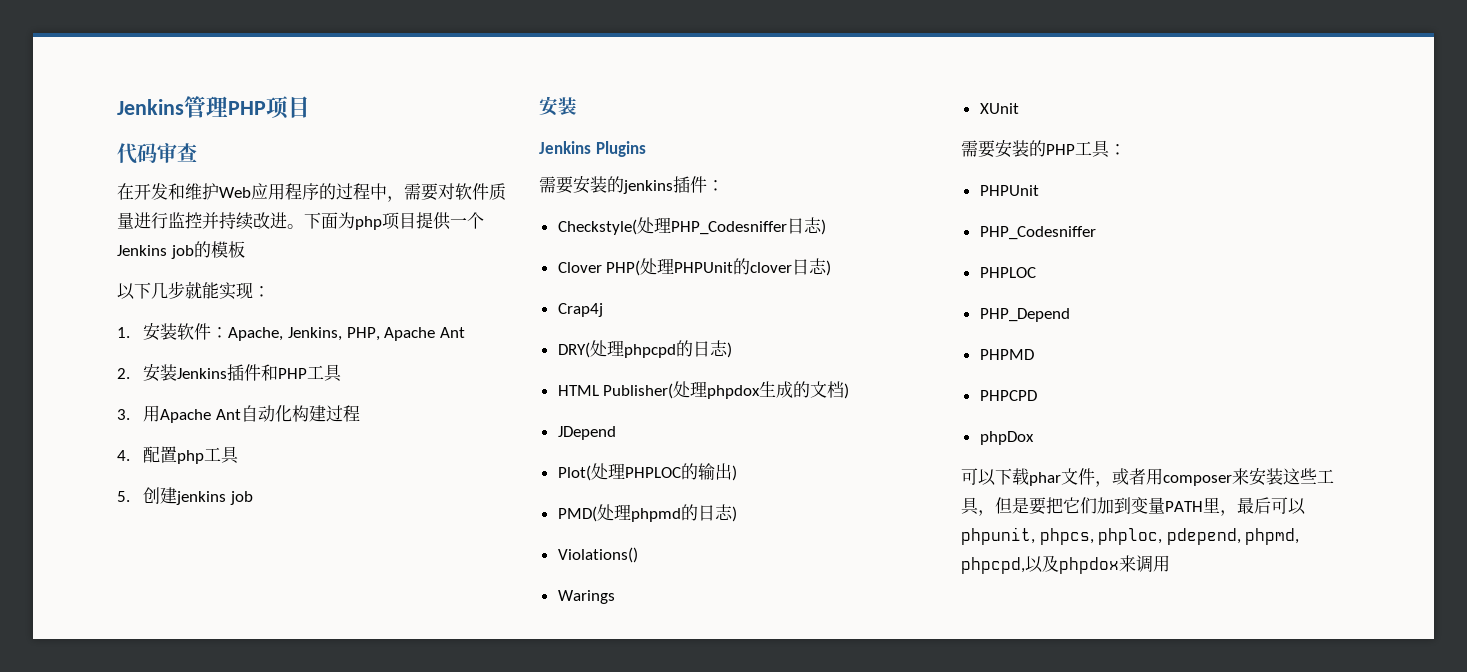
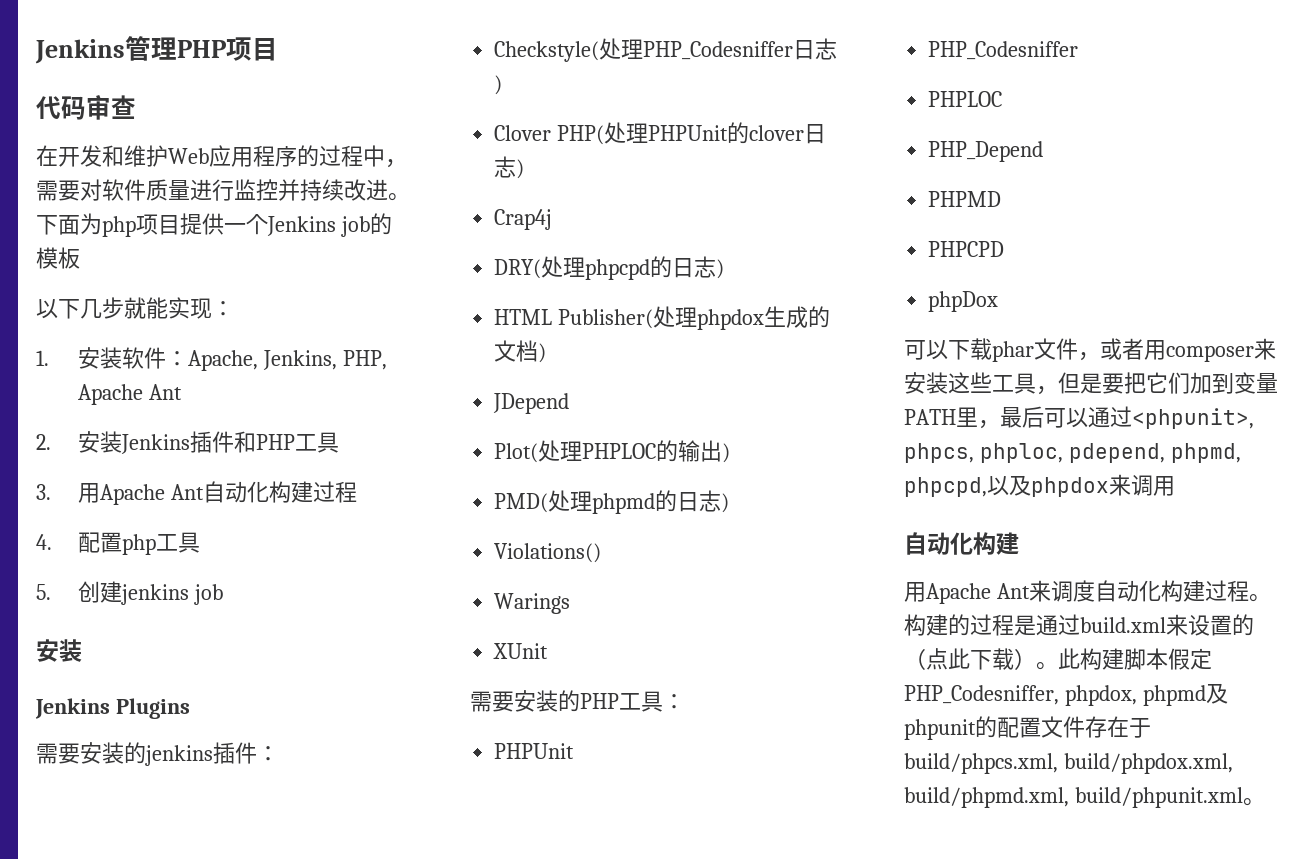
- 可以下载phar文件，或者用composer来安装这些工具，但是要把它们加到变量PATH里，最后可以phpunit, phpcs, phploc, pdepend, phpmd, phpcpd,以及phpdox来调用
+ 可以下载phar文件，或者用composer来安装这些工具，但是要把它们加到变量PATH里，最后可以通过<phpunit>, phpcs, phploc, pdepend, phpmd, phpcpd,以及phpdox来调用
+ 自动化构建
+ 用Apache Ant来调度自动化构建过程。构建的过程是通过build.xml来设置的（点此下载）。此构建脚本假定PHP_Codesniffer, phpdox, phpmd及phpunit的配置文件存在于build/phpcs.xml, build/phpdox.xml, build/phpmd.xml, build/phpunit.xml。

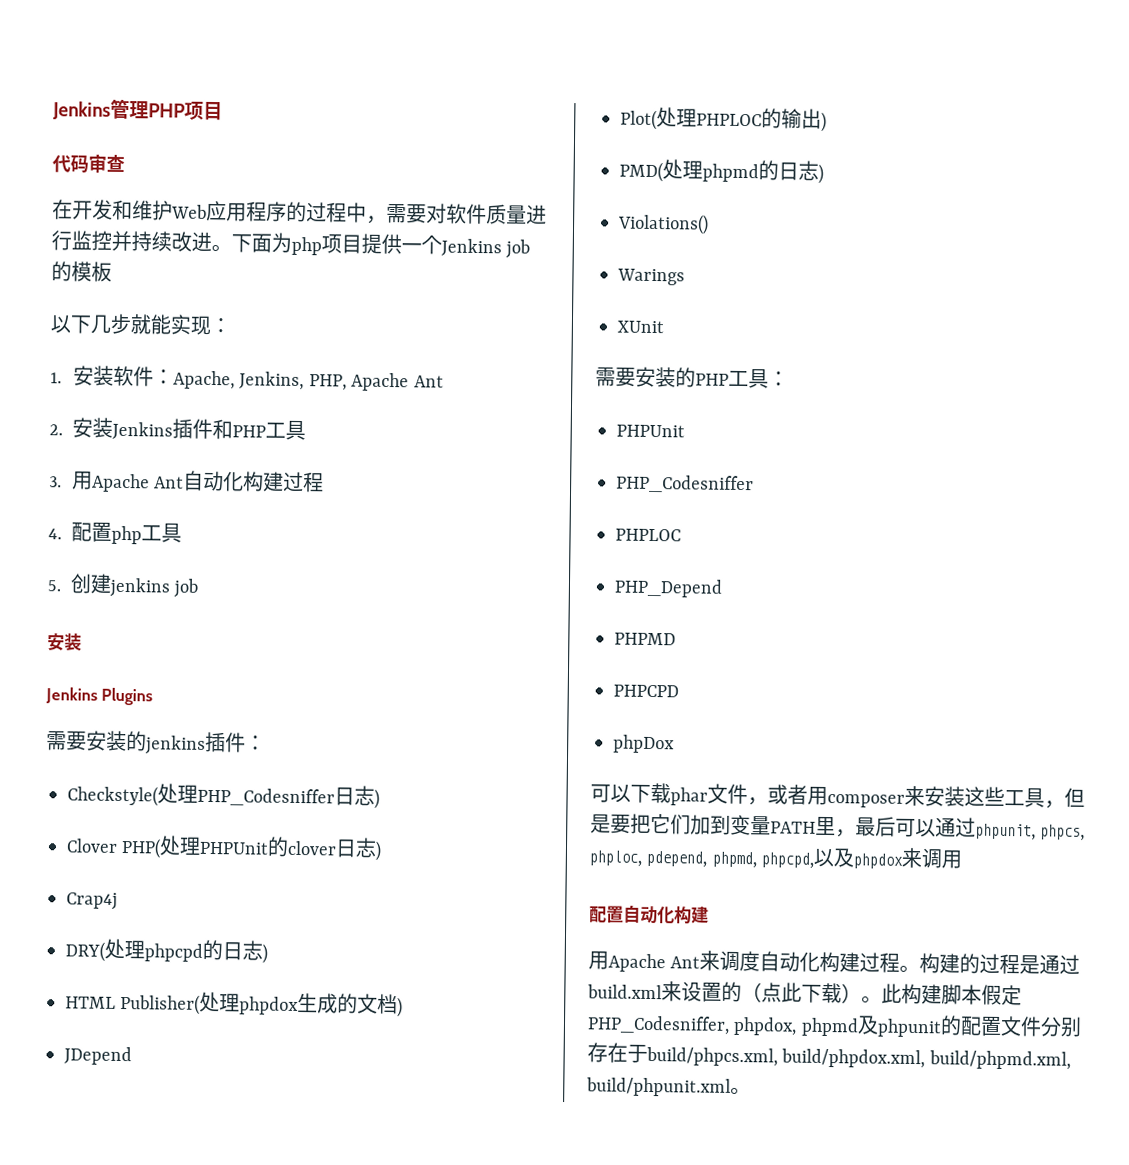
- 可以下载phar文件，或者用composer来安装这些工具，但是要把它们加到变量PATH里，最后可以通过<phpunit>, phpcs, phploc, pdepend, phpmd, phpcpd,以及phpdox来调用
- 自动化构建
+ 可以下载phar文件，或者用composer来安装这些工具，但是要把它们加到变量PATH里，最后可以通过phpunit, phpcs, phploc, pdepend, phpmd, phpcpd,以及phpdox来调用
+ 配置自动化构建
- 此构建脚本假定PHP_Codesniffer, phpdox, phpmd及phpunit的配置文件存在于build/phpcs.xml, build/phpdox.xml, build/phpmd.xml, build/phpunit.xml。
+ 此构建脚本假定PHP_Codesniffer, phpdox, phpmd及phpunit的配置文件分别存在于build/phpcs.xml, build/phpdox.xml, build/phpmd.xml, build/phpunit.xml。

